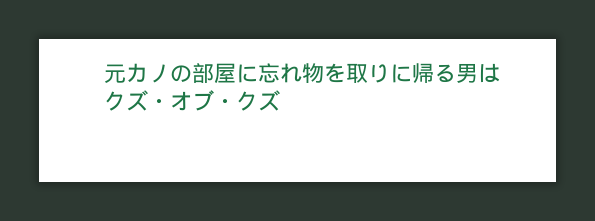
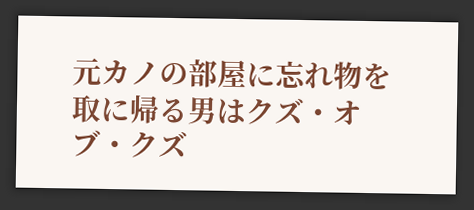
- 元カノの部屋に忘れ物を取りに帰る男はクズ・オブ・クズ
+ 元カノの部屋に忘れ物を取に帰る男はクズ・オブ・クズ

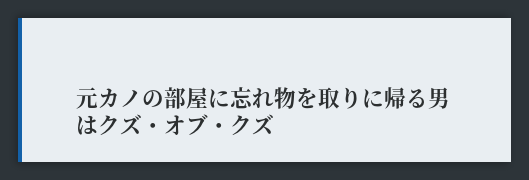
- 元カノの部屋に忘れ物を取に帰る男はクズ・オブ・クズ
+ 元カノの部屋に忘れ物を取りに帰る男はクズ・オブ・クズ

